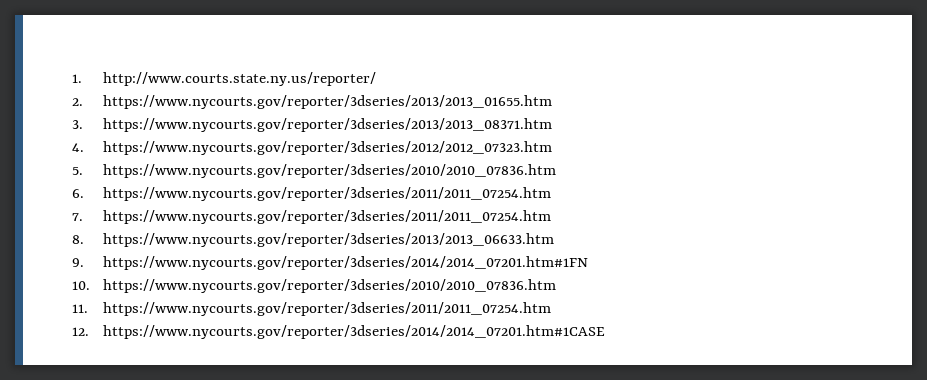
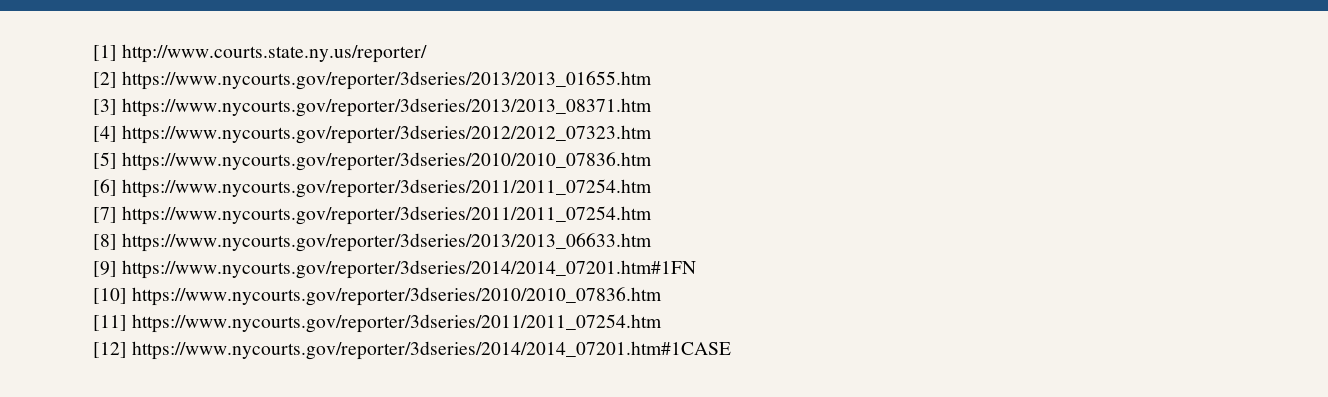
- 1. http://www.courts.state.ny.us/reporter/
+ [1] http://www.courts.state.ny.us/reporter/
- 2. https://www.nycourts.gov/reporter/3dseries/2013/2013_01655.htm
+ [2] https://www.nycourts.gov/reporter/3dseries/2013/2013_01655.htm
- 3. https://www.nycourts.gov/reporter/3dseries/2013/2013_08371.htm
+ [3] https://www.nycourts.gov/reporter/3dseries/2013/2013_08371.htm
- 4. https://www.nycourts.gov/reporter/3dseries/2012/2012_07323.htm
+ [4] https://www.nycourts.gov/reporter/3dseries/2012/2012_07323.htm
- 5. https://www.nycourts.gov/reporter/3dseries/2010/2010_07836.htm
- 6. https://www.nycourts.gov/reporter/3dseries/2011/2011_07254.htm
- 7. https://www.nycourts.gov/reporter/3dseries/2011/2011_07254.htm
- 8. https://www.nycourts.gov/reporter/3dseries/2013/2013_06633.htm
+ [5] https://www.nycourts.gov/reporter/3dseries/2010/2010_07836.htm
+ [6] https://www.nycourts.gov/reporter/3dseries/2011/2011_07254.htm
+ [7] https://www.nycourts.gov/reporter/3dseries/2011/2011_07254.htm
+ [8] https://www.nycourts.gov/reporter/3dseries/2013/2013_06633.htm
- 9. https://www.nycourts.gov/reporter/3dseries/2014/2014_07201.htm#1FN
+ [9] https://www.nycourts.gov/reporter/3dseries/2014/2014_07201.htm#1FN
- 10. https://www.nycourts.gov/reporter/3dseries/2010/2010_07836.htm
- 11. https://www.nycourts.gov/reporter/3dseries/2011/2011_07254.htm
- 12. https://www.nycourts.gov/reporter/3dseries/2014/2014_07201.htm#1CASE
+ [10] https://www.nycourts.gov/reporter/3dseries/2010/2010_07836.htm
+ [11] https://www.nycourts.gov/reporter/3dseries/2011/2011_07254.htm
+ [12] https://www.nycourts.gov/reporter/3dseries/2014/2014_07201.htm#1CASE

